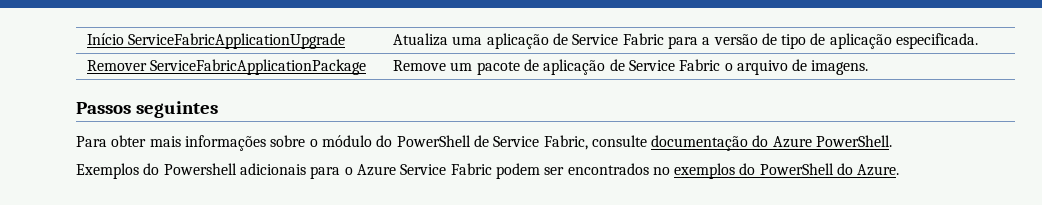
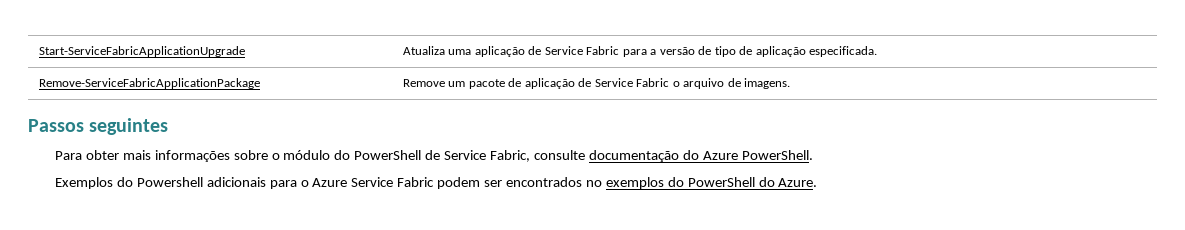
- Início ServiceFabricApplicationUpgrade | Atualiza uma aplicação de Service Fabric para a versão de tipo de aplicação especificada.
+ Start-ServiceFabricApplicationUpgrade | Atualiza uma aplicação de Service Fabric para a versão de tipo de aplicação especificada.
- Remover ServiceFabricApplicationPackage | Remove um pacote de aplicação de Service Fabric o arquivo de imagens.
+ Remove-ServiceFabricApplicationPackage | Remove um pacote de aplicação de Service Fabric o arquivo de imagens.

